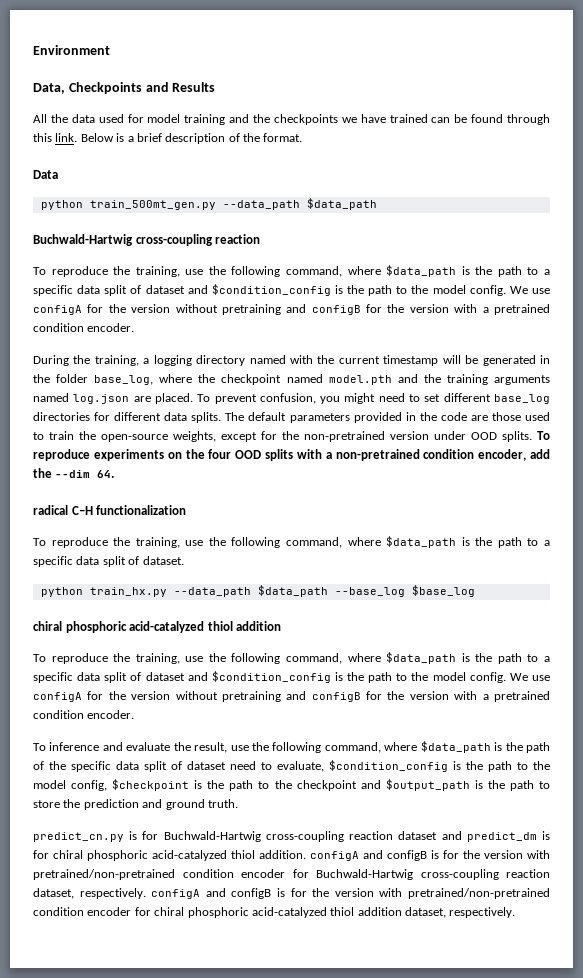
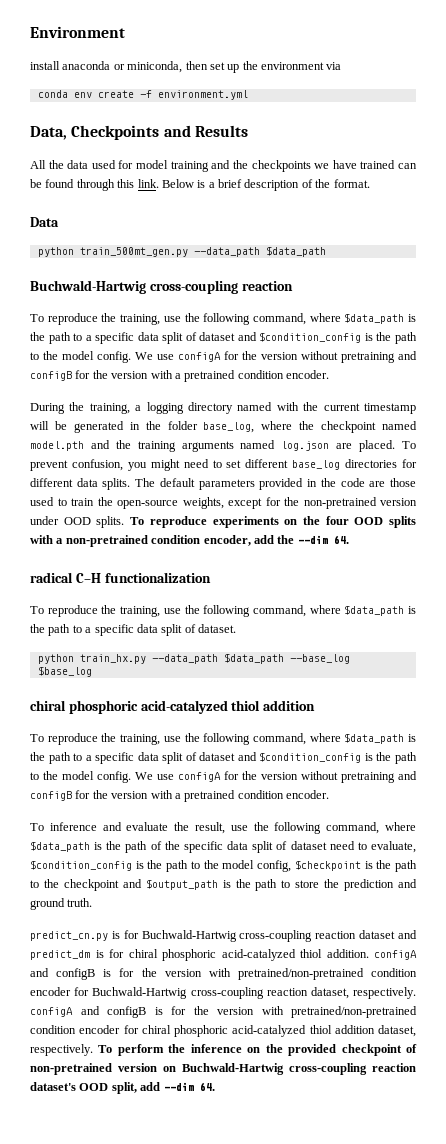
+ install anaconda or miniconda, then set up the environment via
+ conda env create -f environment.yml
+ To perform the inference on the provided checkpoint of non-pretrained version on Buchwald-Hartwig cross-coupling reaction dataset's OOD split, add --dim 64.

